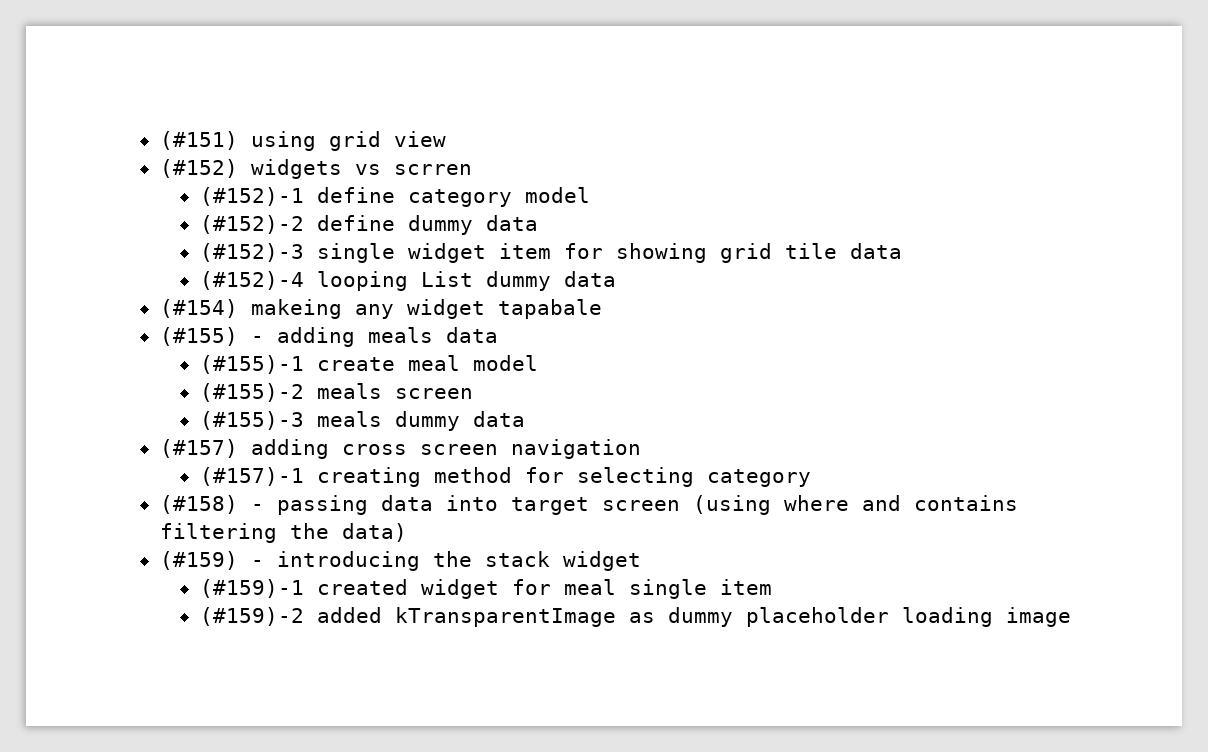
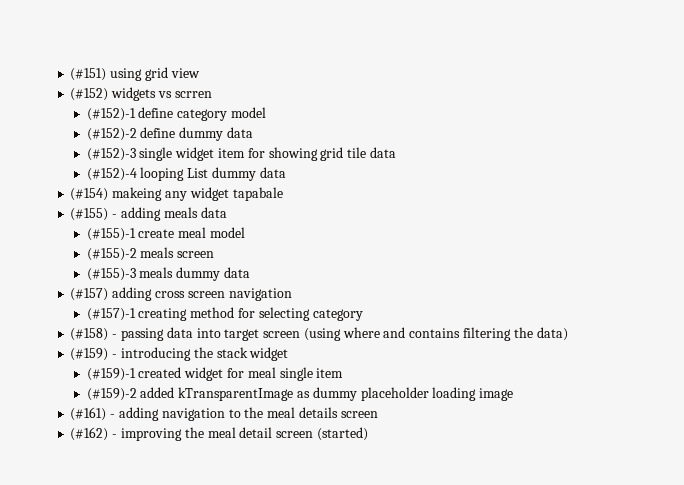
+ (#161) - adding navigation to the meal details screen
+ (#162) - improving the meal detail screen (started)

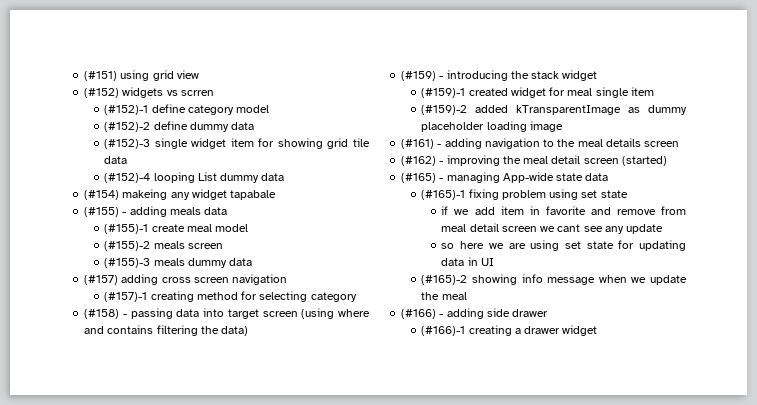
+ (#165) - managing App-wide state data
+ (#165)-1 fixing problem using set state
+ if we add item in favorite and remove from meal detail screen we cant see any update
+ so here we are using set state for updating data in UI
+ (#165)-2 showing info message when we update the meal
+ (#166) - adding side drawer
+ (#166)-1 creating a drawer widget

